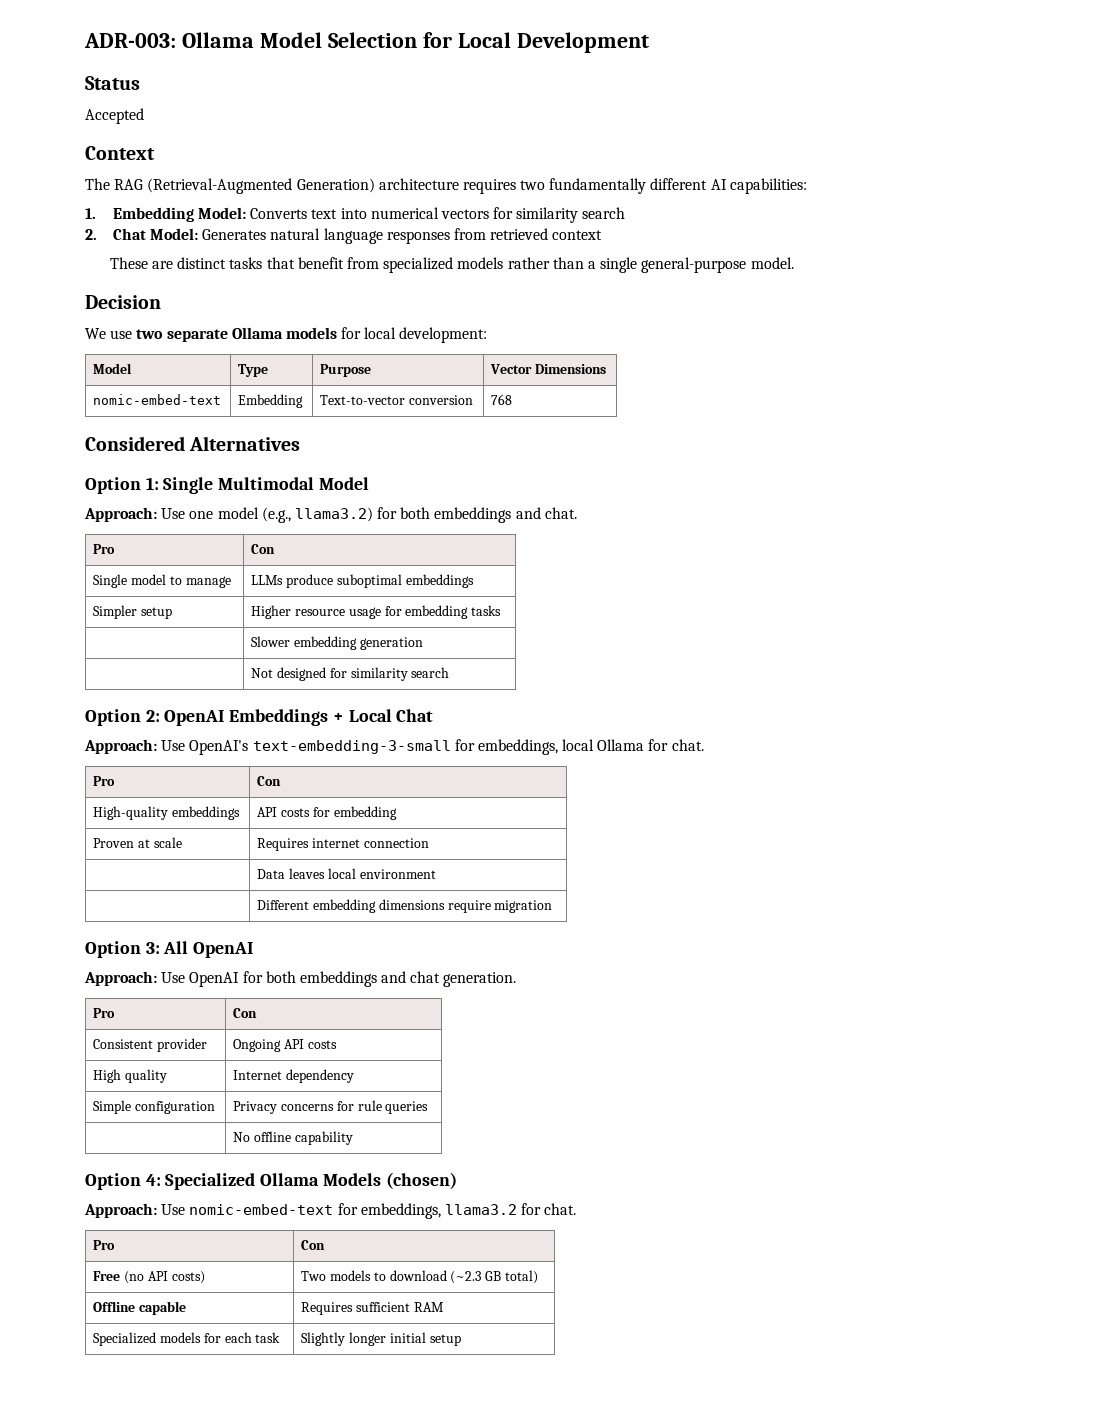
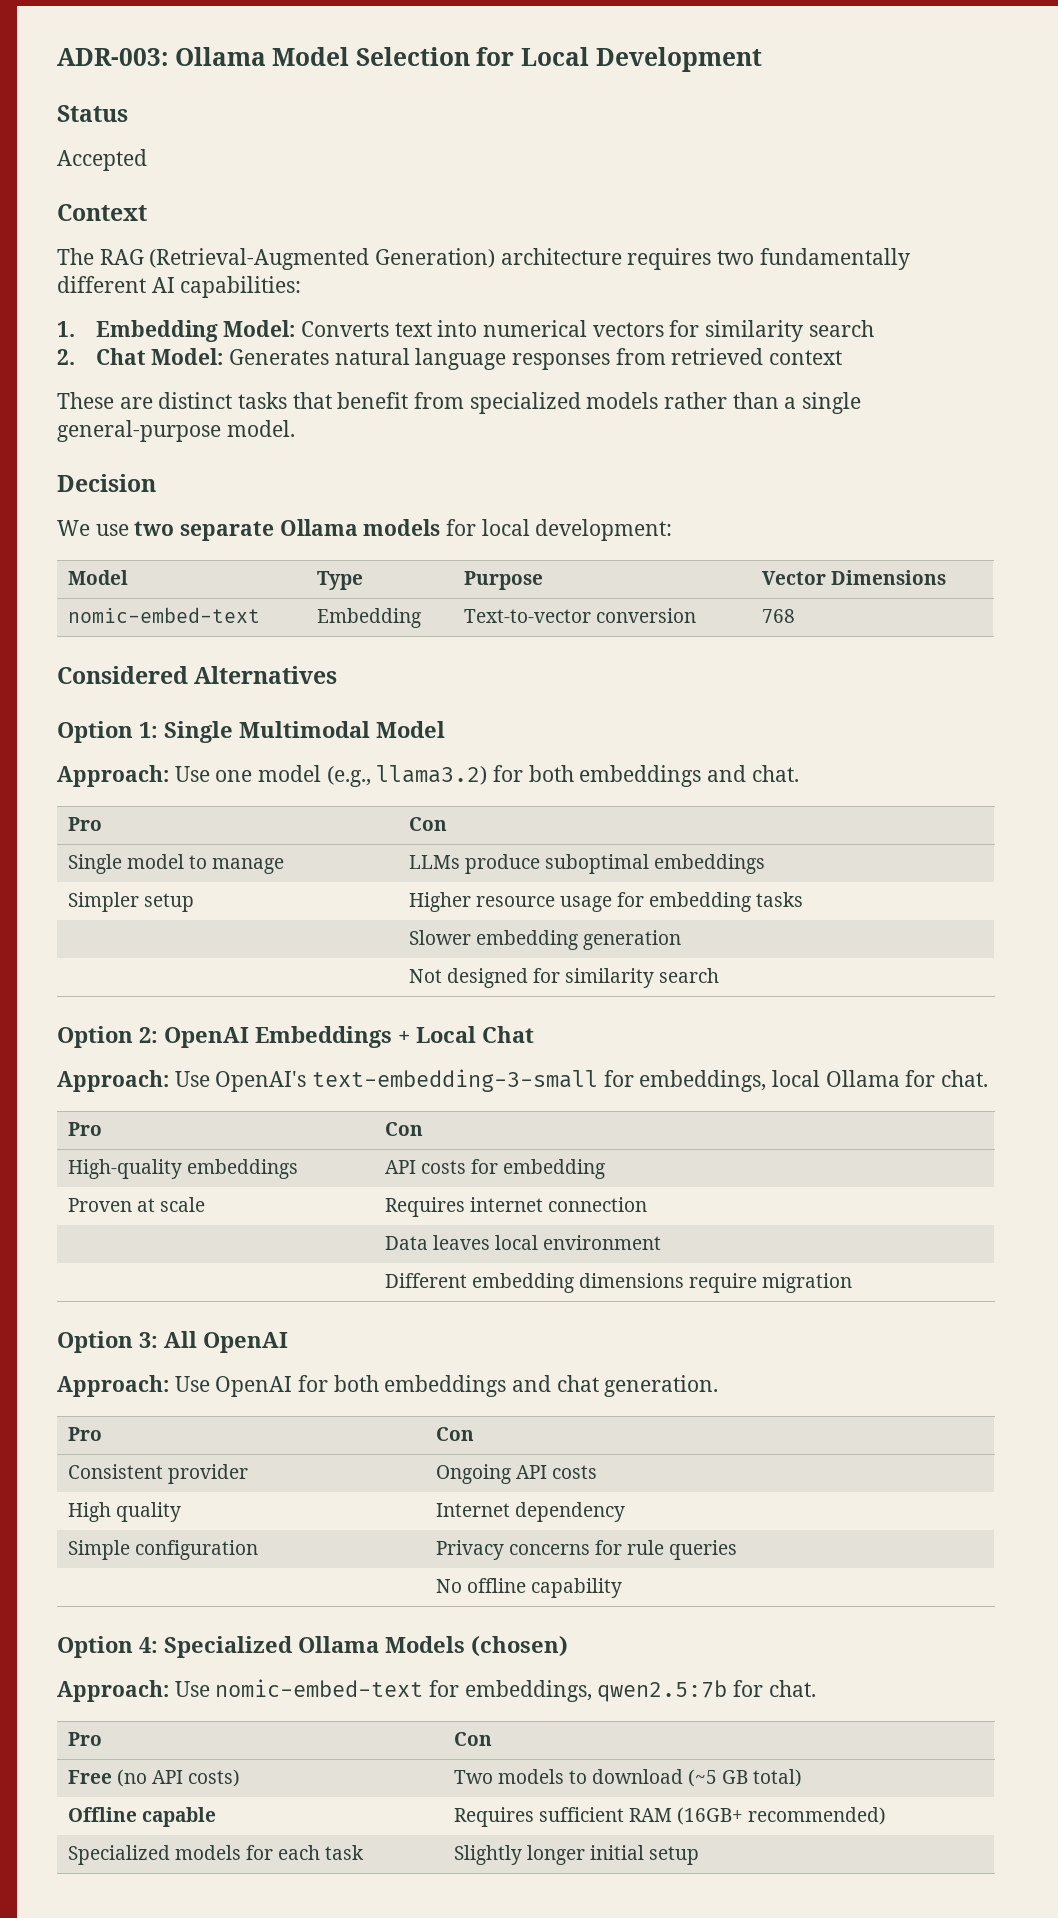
- Approach: Use nomic-embed-text for embeddings, llama3.2 for chat.
+ Approach: Use nomic-embed-text for embeddings, qwen2.5:7b for chat.
- Free (no API costs) | Two models to download (~2.3 GB total)
+ Free (no API costs) | Two models to download (~5 GB total)
- Offline capable | Requires sufficient RAM
+ Offline capable | Requires sufficient RAM (16GB+ recommended)

